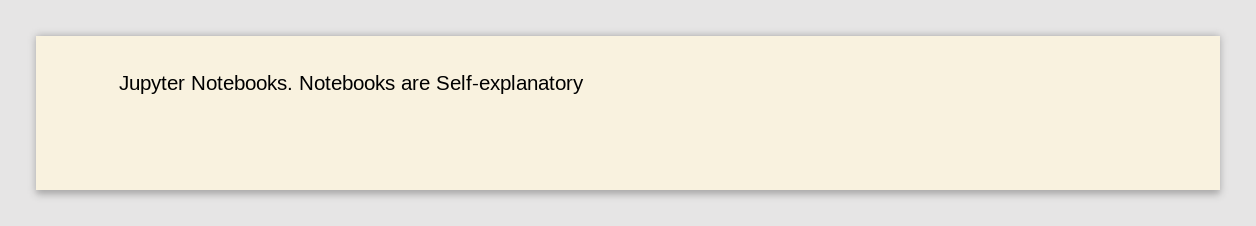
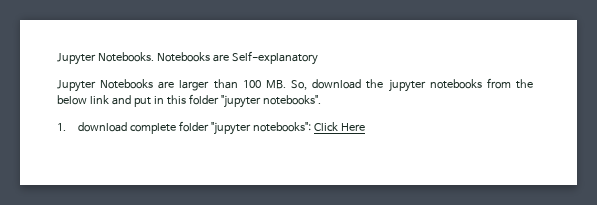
+ Jupyter Notebooks are larger than 100 MB. So, download the jupyter notebooks from the below link and put in this folder "jupyter notebooks".
+ 1. download complete folder "jupyter notebooks": Click Here

